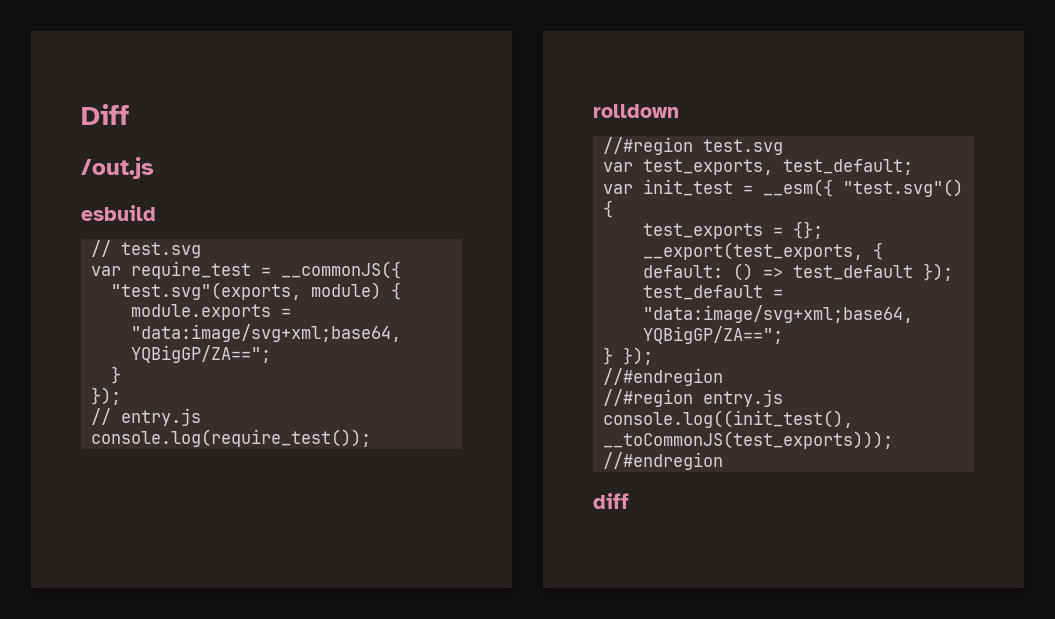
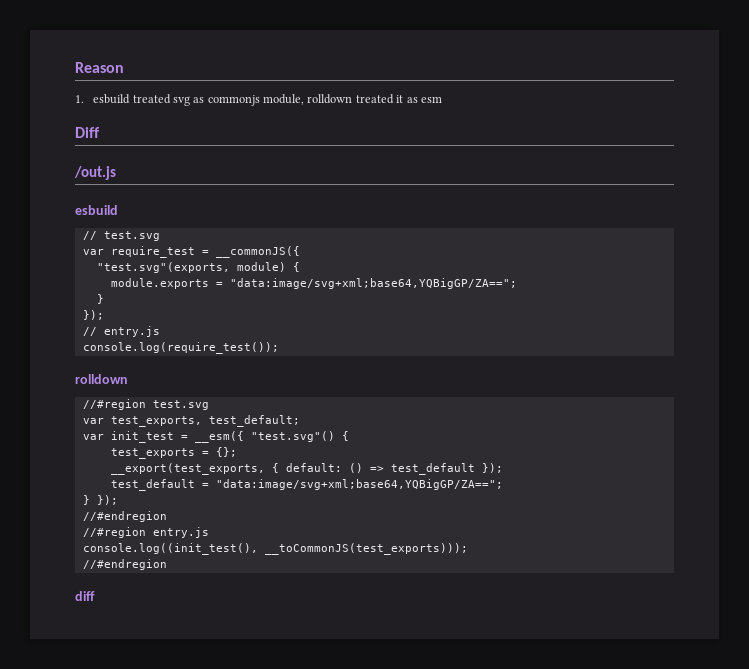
+ Reason
+ 1. esbuild treated svg as commonjs module, rolldown treated it as esm

